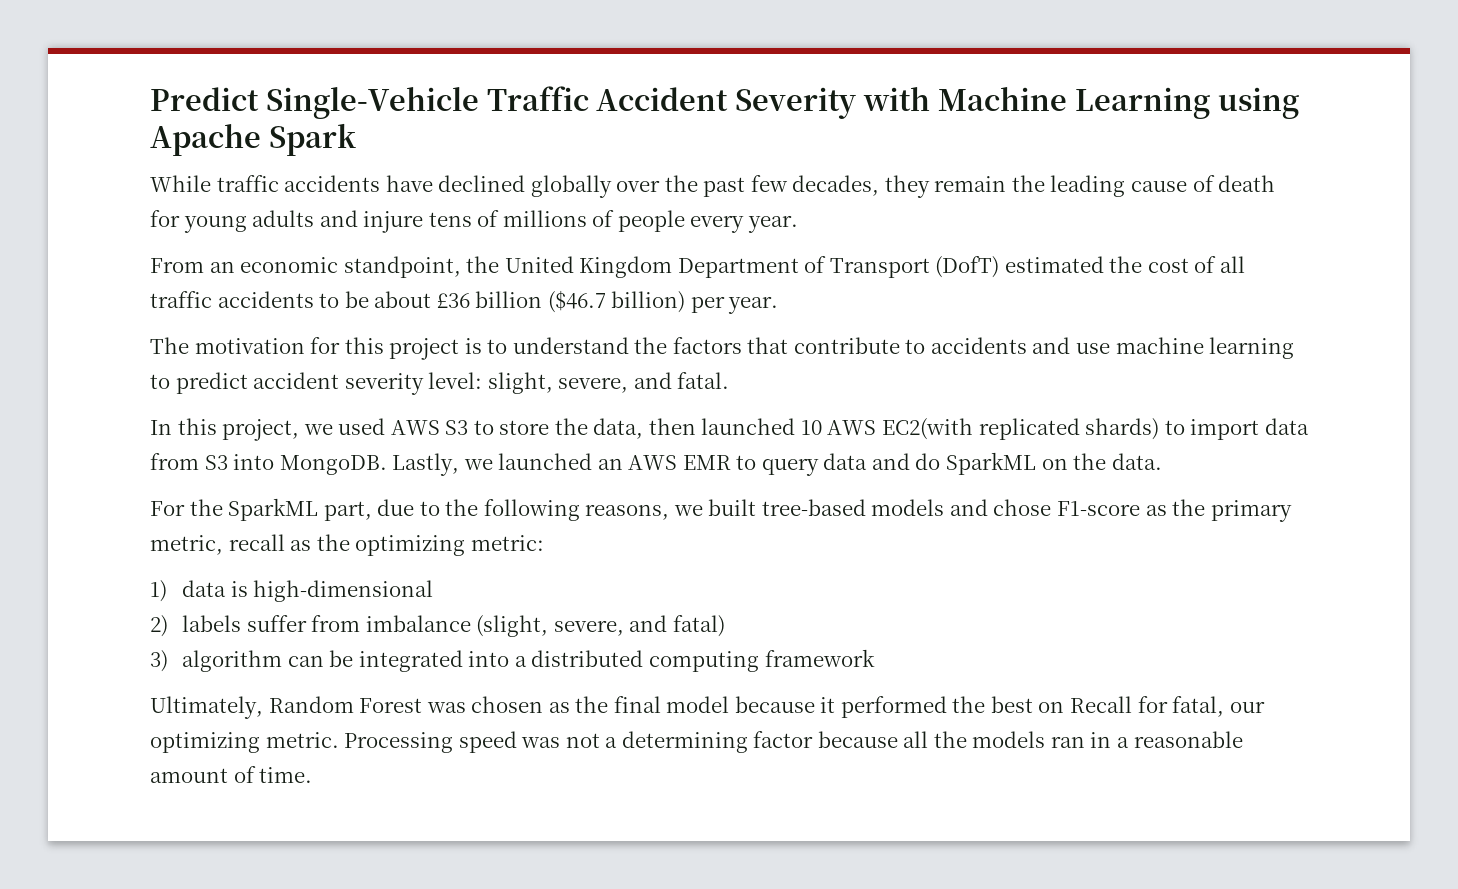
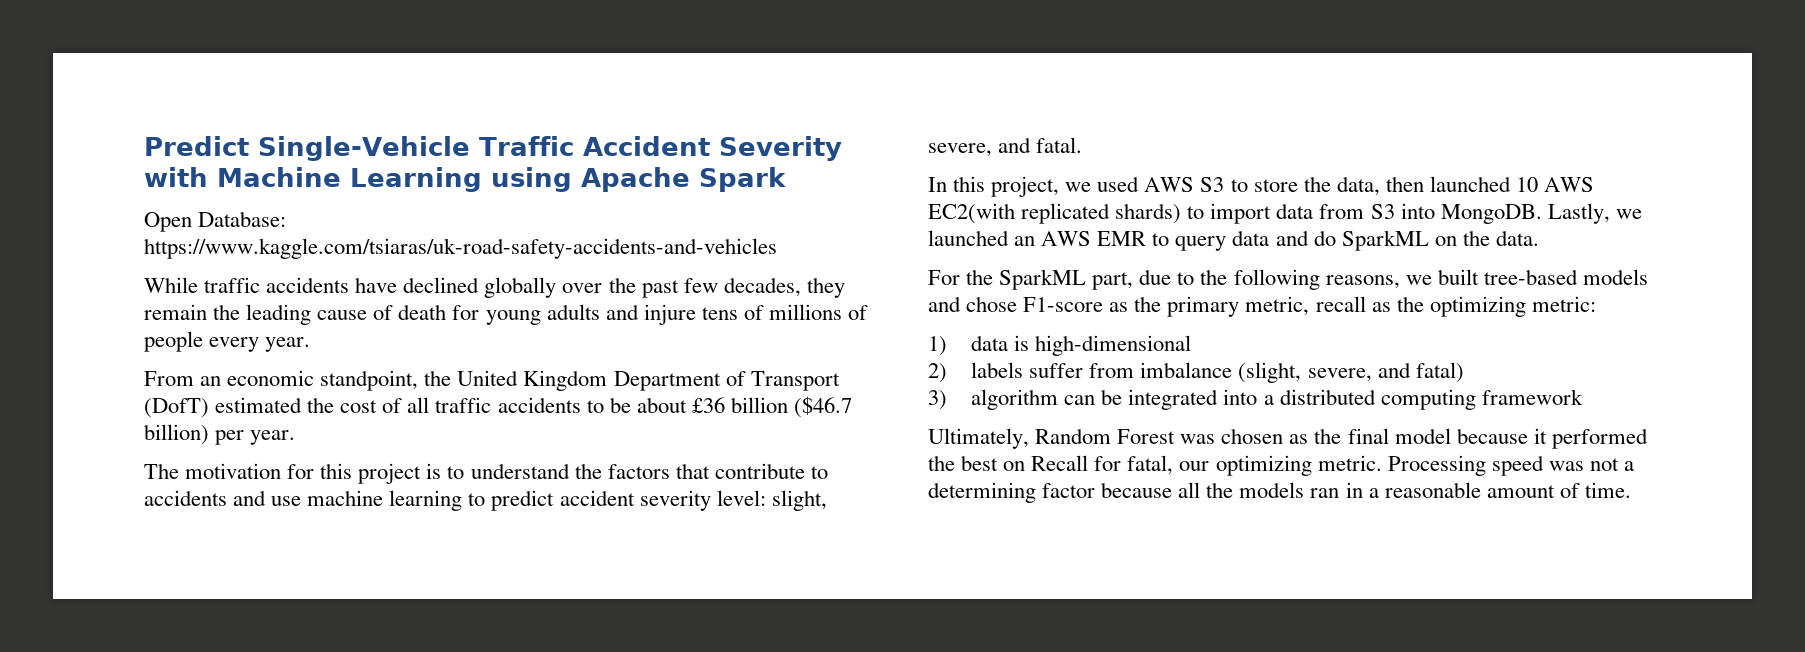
+ Open Database: https://www.kaggle.com/tsiaras/uk-road-safety-accidents-and-vehicles

